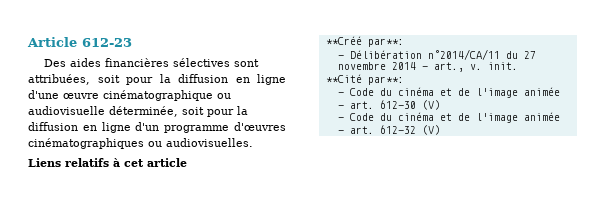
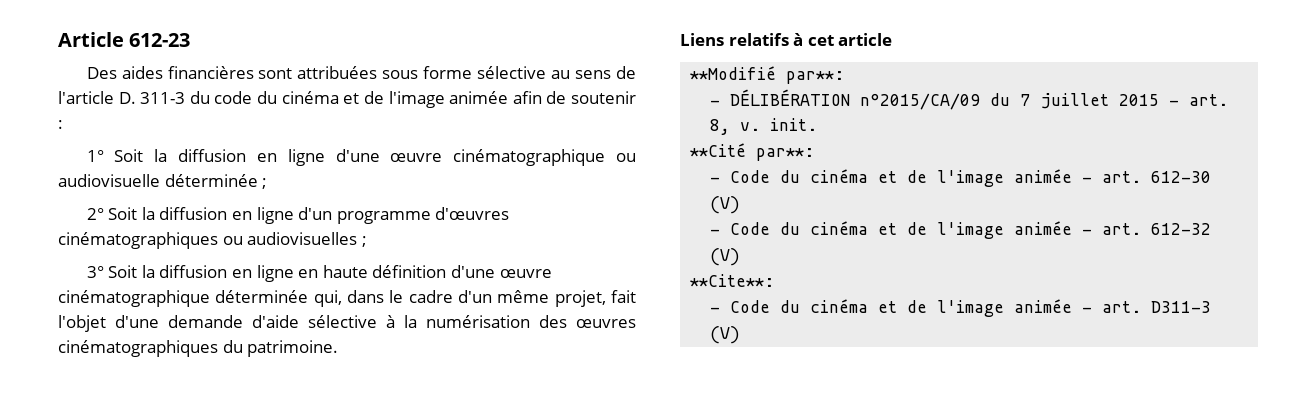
- Des aides financières sélectives sont attribuées, soit pour la diffusion en ligne d'une œuvre cinématographique ou audiovisuelle déterminée, soit pour la diffusion en ligne d'un programme d'œuvres cinématographiques ou audiovisuelles.
+ Des aides financières sont attribuées sous forme sélective au sens de l'article D. 311-3 du code du cinéma et de l'image animée afin de soutenir :
+ 1° Soit la diffusion en ligne d'une œuvre cinématographique ou audiovisuelle déterminée ;
+ 2° Soit la diffusion en ligne d'un programme d'œuvres cinématographiques ou audiovisuelles ;
+ 3° Soit la diffusion en ligne en haute définition d'une œuvre cinématographique déterminée qui, dans le cadre d'un même projet, fait l'objet d'une demande d'aide sélective à la numérisation des œuvres cinématographiques du patrimoine.
- **Créé par**:
- - Délibération n°2014/CA/11 du 27 novembre 2014 - art., v. init.
+ **Modifié par**:
+ - DÉLIBÉRATION n°2015/CA/09 du 7 juillet 2015 - art. 8, v. init.
+ **Cite**:
+ - Code du cinéma et de l'image animée - art. D311-3 (V)

